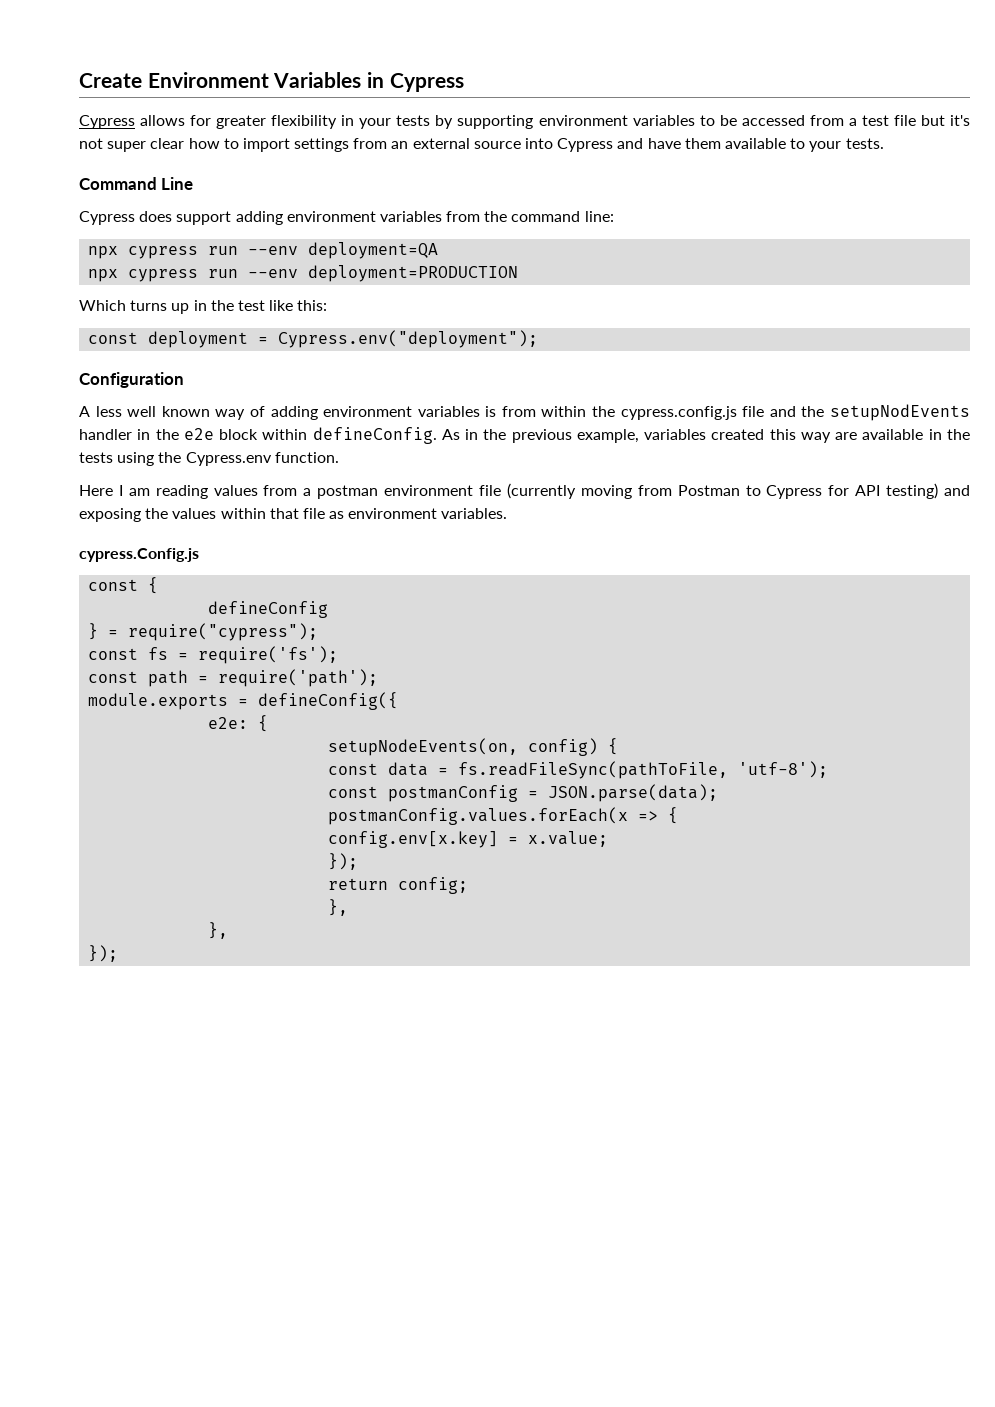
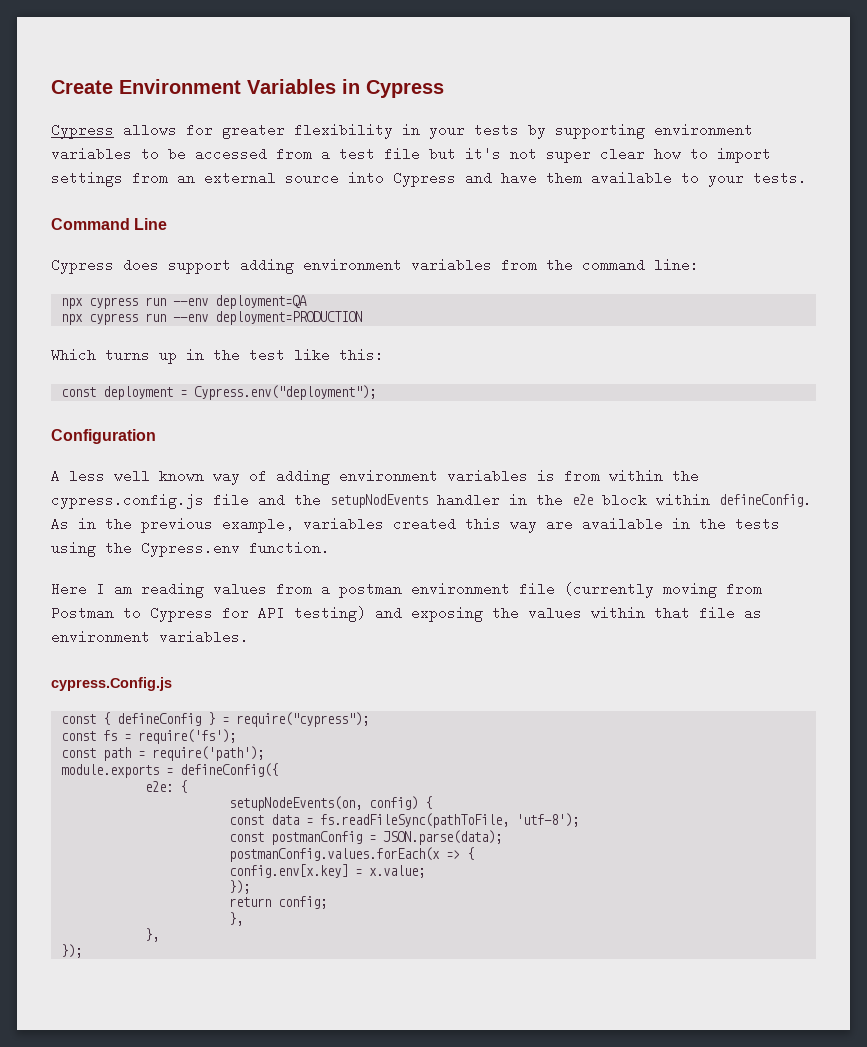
- const {
- defineConfig
- } = require("cypress");
+ const { defineConfig } = require("cypress");

